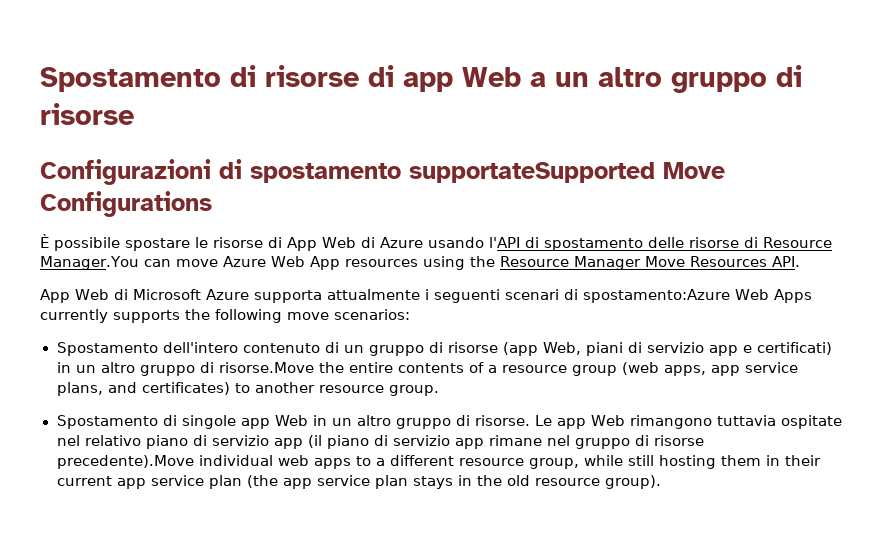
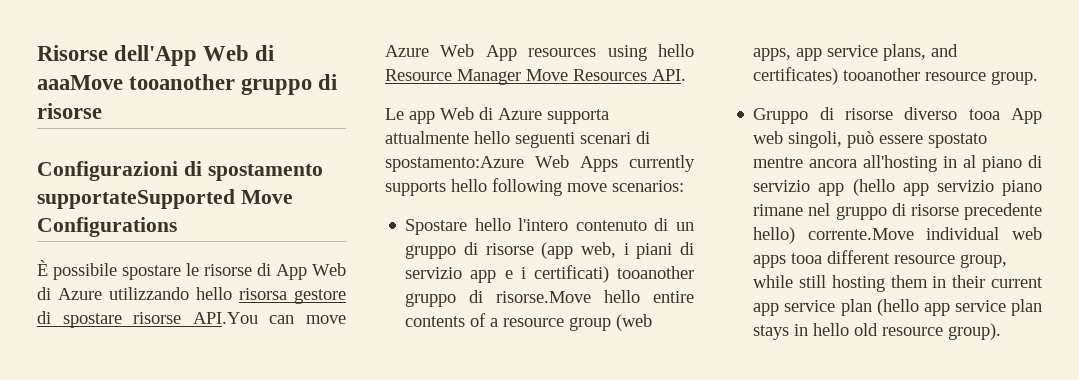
- Spostamento di risorse di app Web a un altro gruppo di risorse
+ Risorse dell'App Web di aaaMove tooanother gruppo di risorse
- È possibile spostare le risorse di App Web di Azure usando l'API di spostamento delle risorse di Resource Manager.You can move Azure Web App resources using the Resource Manager Move Resources API.
+ È possibile spostare le risorse di App Web di Azure utilizzando hello risorsa gestore di spostare risorse API.You can move Azure Web App resources using hello Resource Manager Move Resources API.
- App Web di Microsoft Azure supporta attualmente i seguenti scenari di spostamento:Azure Web Apps currently supports the following move scenarios:
+ Le app Web di Azure supporta attualmente hello seguenti scenari di spostamento:Azure Web Apps currently supports hello following move scenarios:
- Spostamento dell'intero contenuto di un gruppo di risorse (app Web, piani di servizio app e certificati) in un altro gruppo di risorse.Move the entire contents of a resource group (web apps, app service plans, and certificates) to another resource group.
+ Spostare hello l'intero contenuto di un gruppo di risorse (app web, i piani di servizio app e i certificati) tooanother gruppo di risorse.Move hello entire contents of a resource group (web apps, app service plans, and certificates) tooanother resource group.
- Spostamento di singole app Web in un altro gruppo di risorse. Le app Web rimangono tuttavia ospitate nel relativo piano di servizio app (il piano di servizio app rimane nel gruppo di risorse precedente).Move individual web apps to a different resource group, while still hosting them in their current app service plan (the app service plan stays in the old resource group).
+ Gruppo di risorse diverso tooa App web singoli, può essere spostato mentre ancora all'hosting in al piano di servizio app (hello app servizio piano rimane nel gruppo di risorse precedente hello) corrente.Move individual web apps tooa different resource group, while still hosting them in their current app service plan (hello app service plan stays in hello old resource group).

